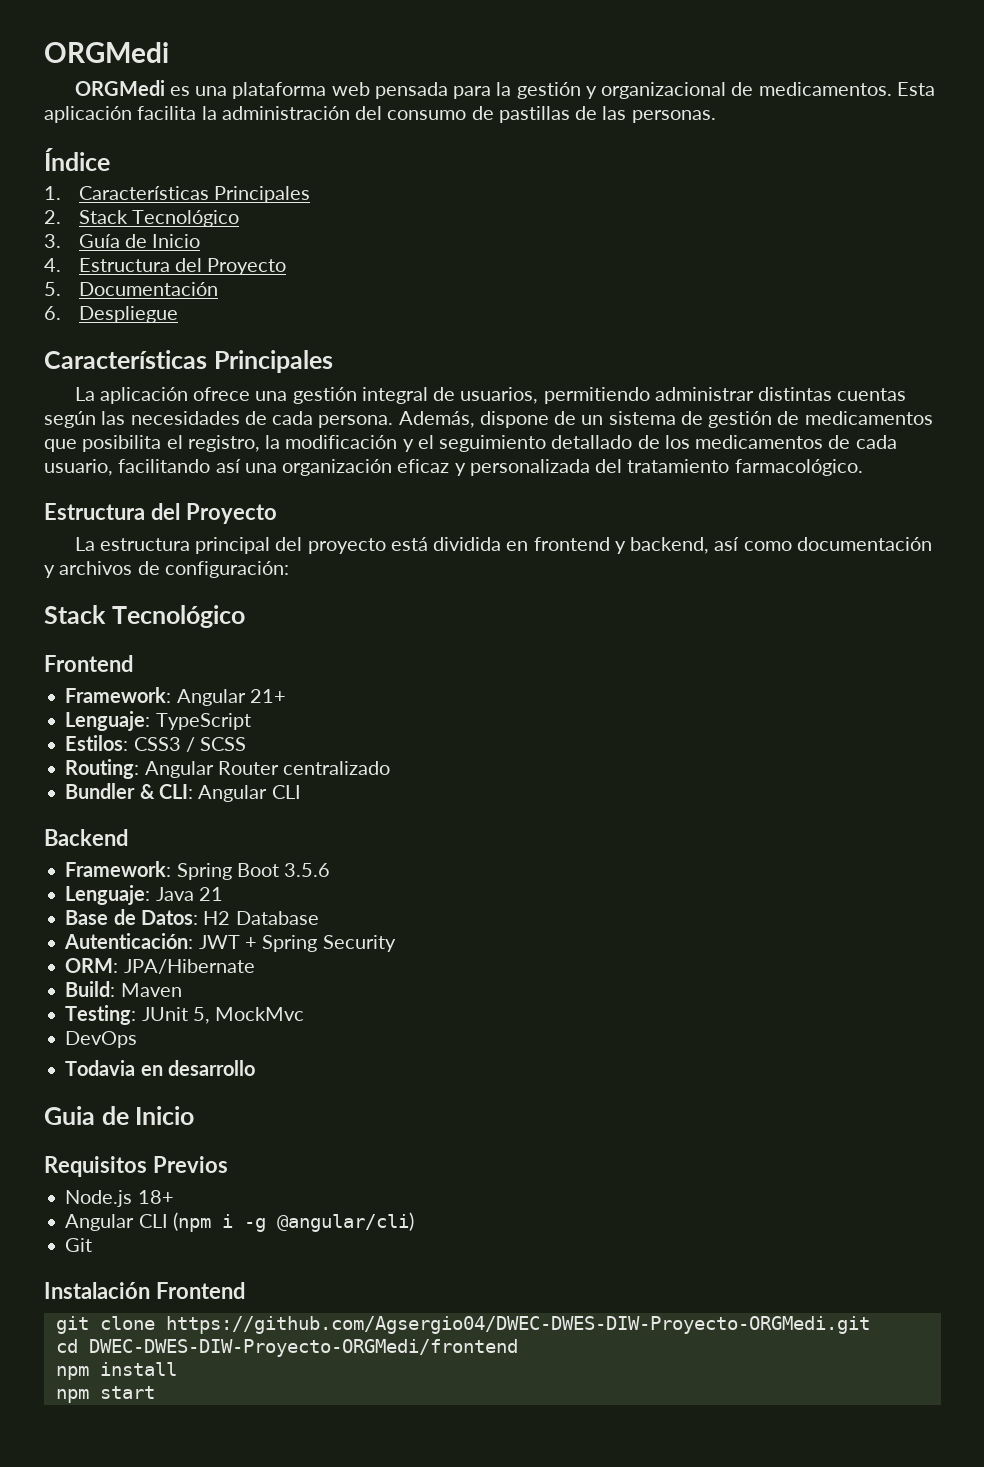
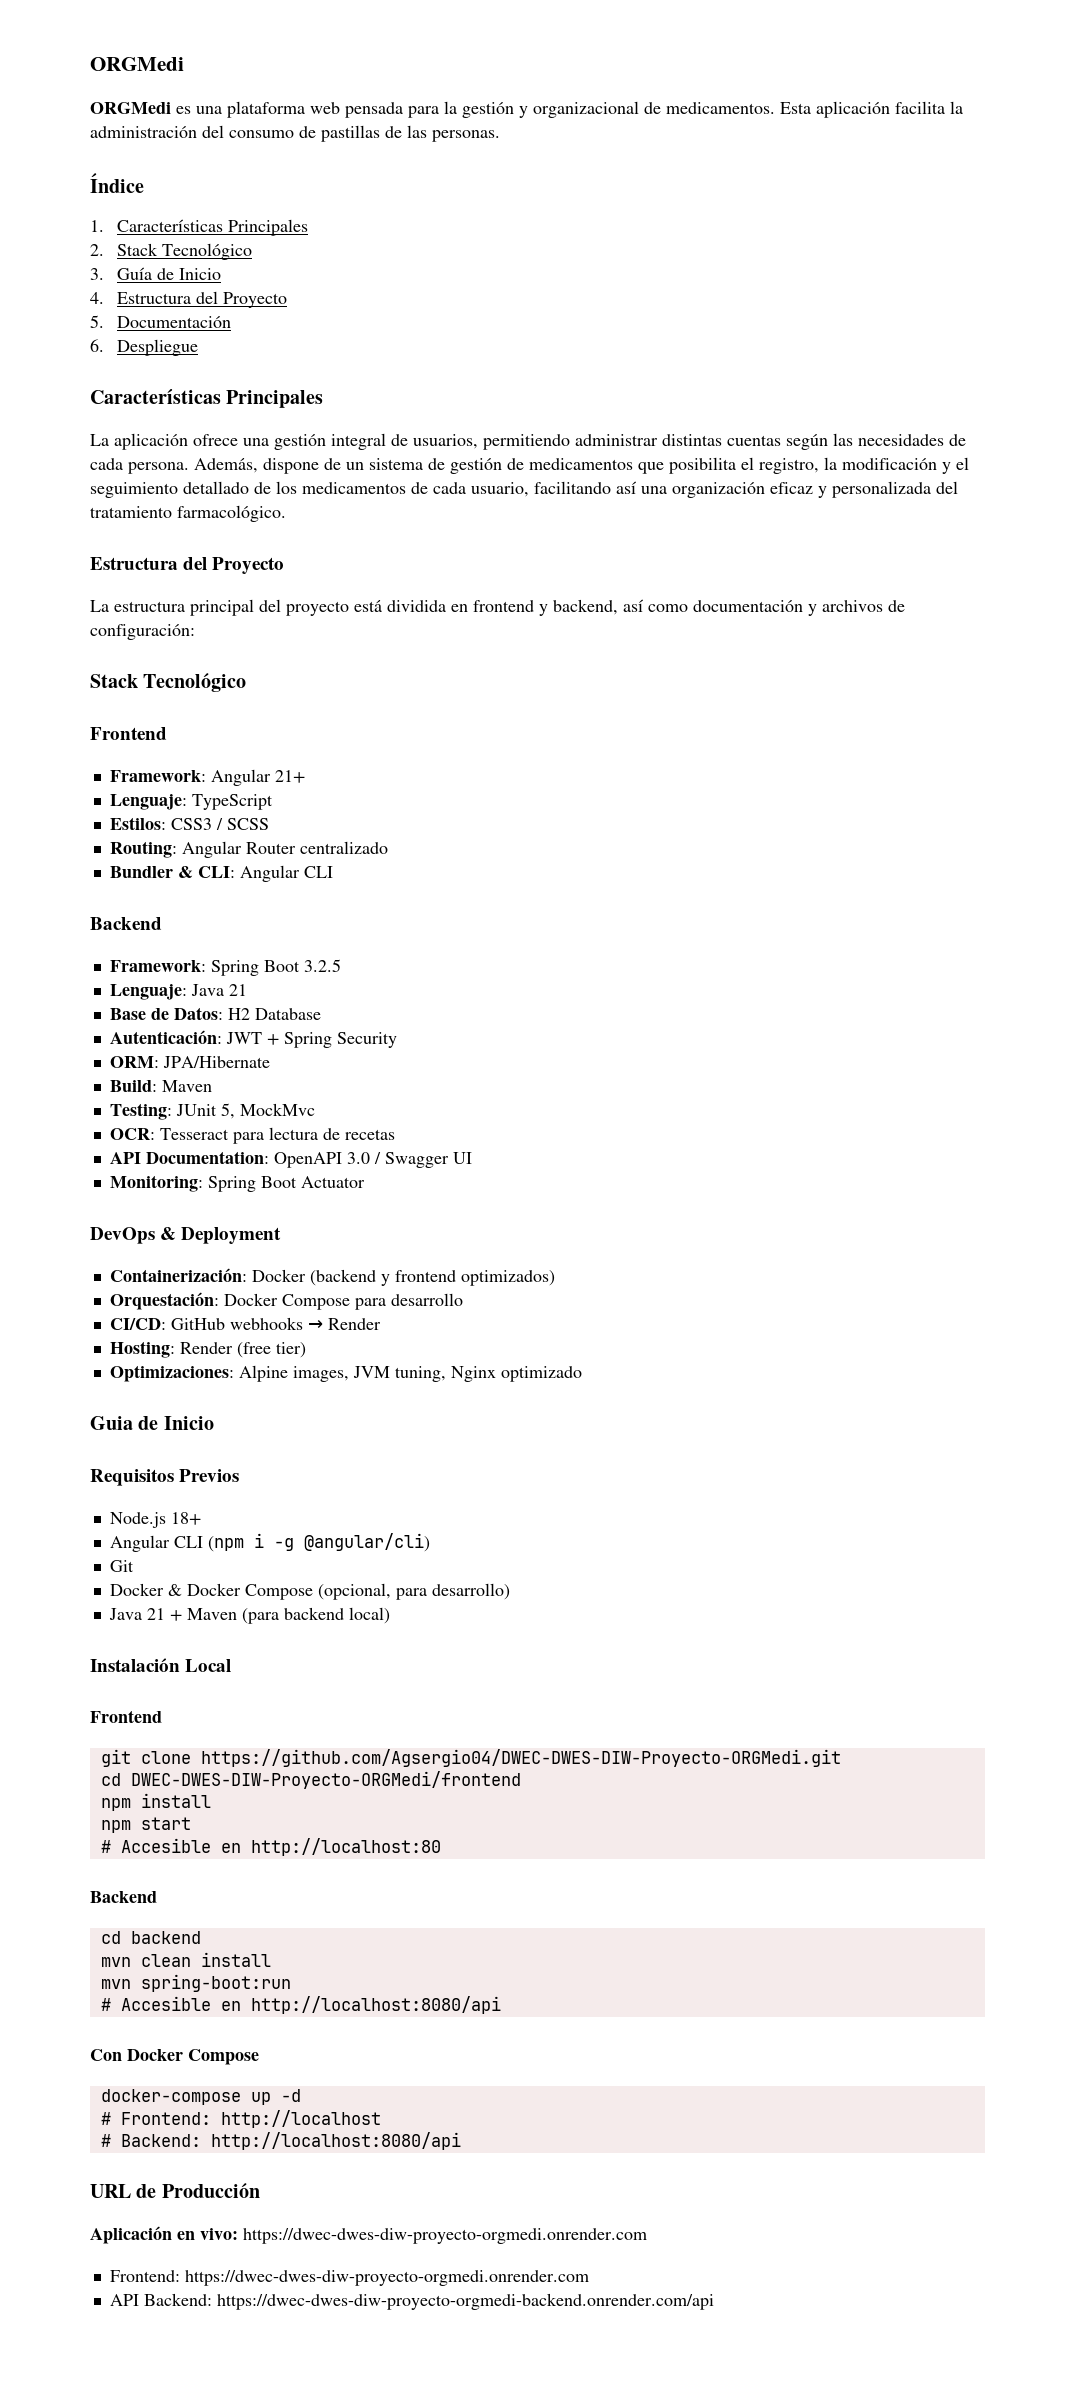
- Framework: Spring Boot 3.5.6
+ Framework: Spring Boot 3.2.5
- DevOps
- Todavia en desarrollo
+ OCR: Tesseract para lectura de recetas
+ API Documentation: OpenAPI 3.0 / Swagger UI
+ Monitoring: Spring Boot Actuator
+ DevOps & Deployment
+ Containerización: Docker (backend y frontend optimizados)
+ Orquestación: Docker Compose para desarrollo
+ CI/CD: GitHub webhooks → Render
+ Hosting: Render (free tier)
+ Optimizaciones: Alpine images, JVM tuning, Nginx optimizado
+ Docker & Docker Compose (opcional, para desarrollo)
+ Java 21 + Maven (para backend local)
- Instalación Frontend
+ Instalación Local
+ Frontend
+ # Accesible en http://localhost:80
+ Backend
+ cd backend
+ mvn clean install
+ mvn spring-boot:run
+ # Accesible en http://localhost:8080/api
+ Con Docker Compose
+ docker-compose up -d
+ # Frontend: http://localhost
+ # Backend: http://localhost:8080/api
+ URL de Producción
+ Aplicación en vivo: https://dwec-dwes-diw-proyecto-orgmedi.onrender.com
+ Frontend: https://dwec-dwes-diw-proyecto-orgmedi.onrender.com
+ API Backend: https://dwec-dwes-diw-proyecto-orgmedi-backend.onrender.com/api

